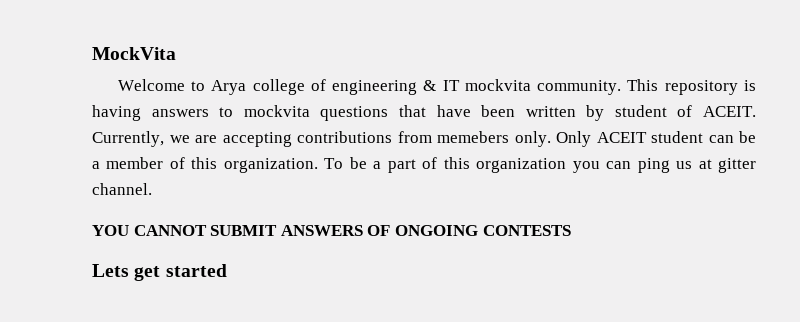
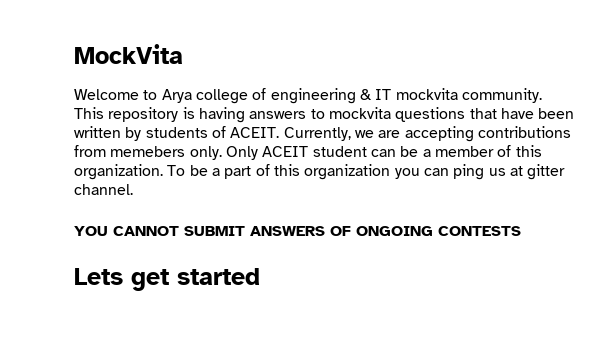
- This repository is having answers to mockvita questions that have been written by student of ACEIT.
+ This repository is having answers to mockvita questions that have been written by students of ACEIT.

